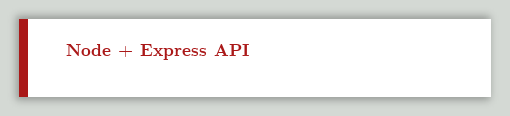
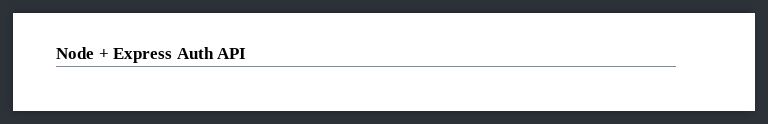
- Node + Express API
+ Node + Express Auth API

